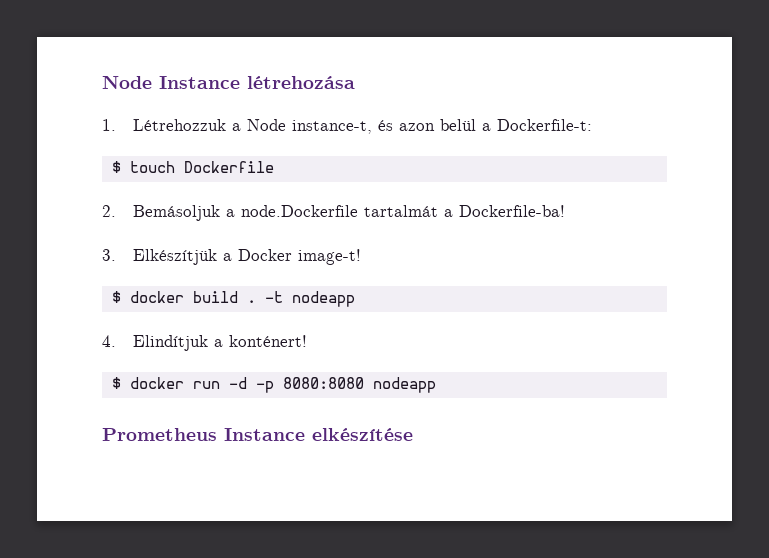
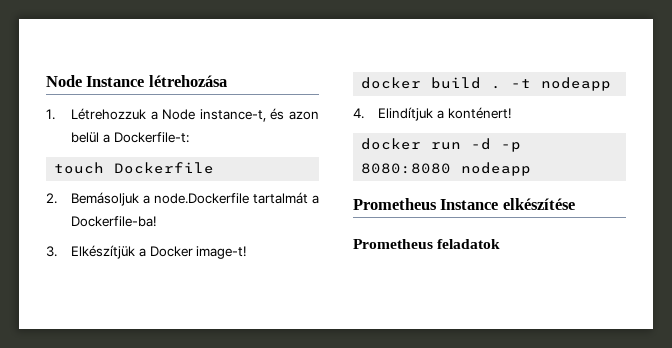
- $ touch Dockerfile
+ touch Dockerfile
- $ docker build .
+ docker build .
- $ docker run -d -p 8080:8080 nodeapp
+ docker run -d -p 8080:8080 nodeapp
+ Prometheus feladatok

